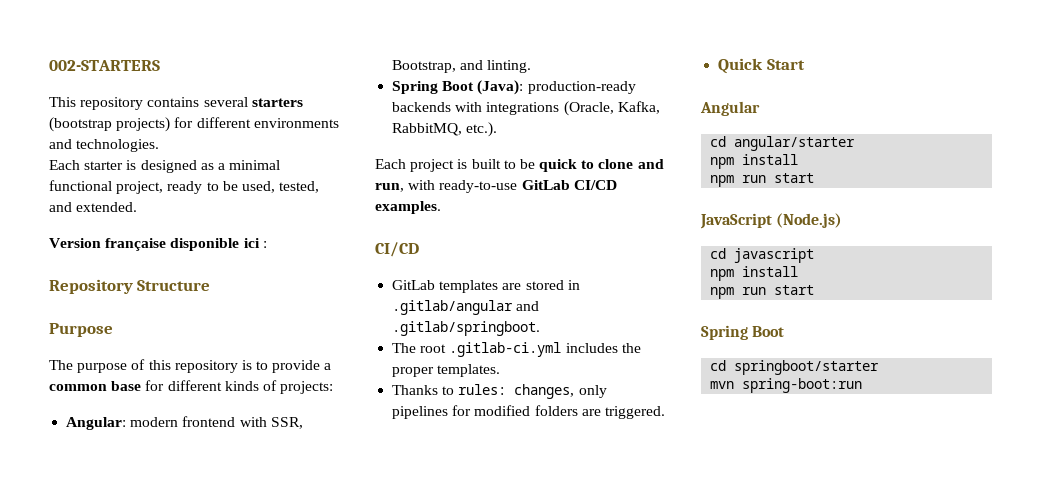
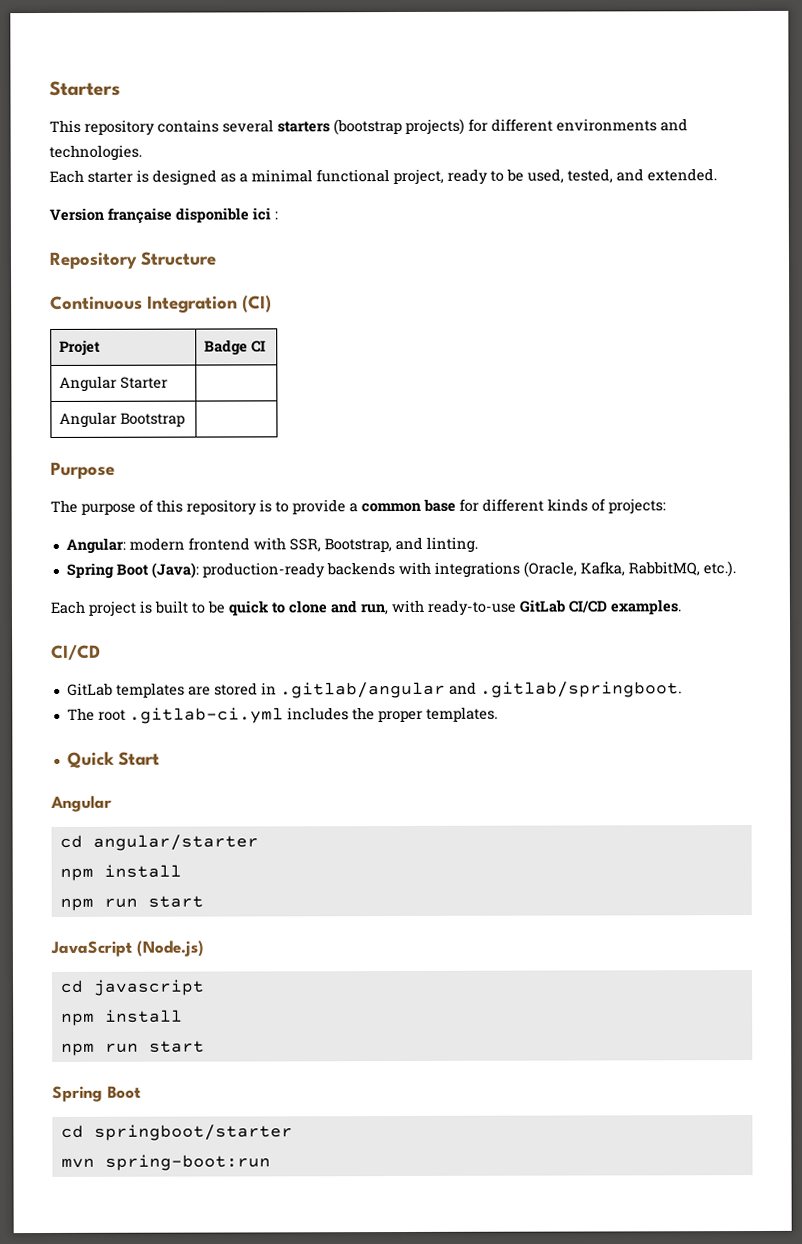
- 002-STARTERS
+ Starters
+ Continuous Integration (CI)
+ Projet | Badge CI
+ Angular Starter |
+ Angular Bootstrap |
- Thanks to rules: changes, only pipelines for modified folders are triggered.

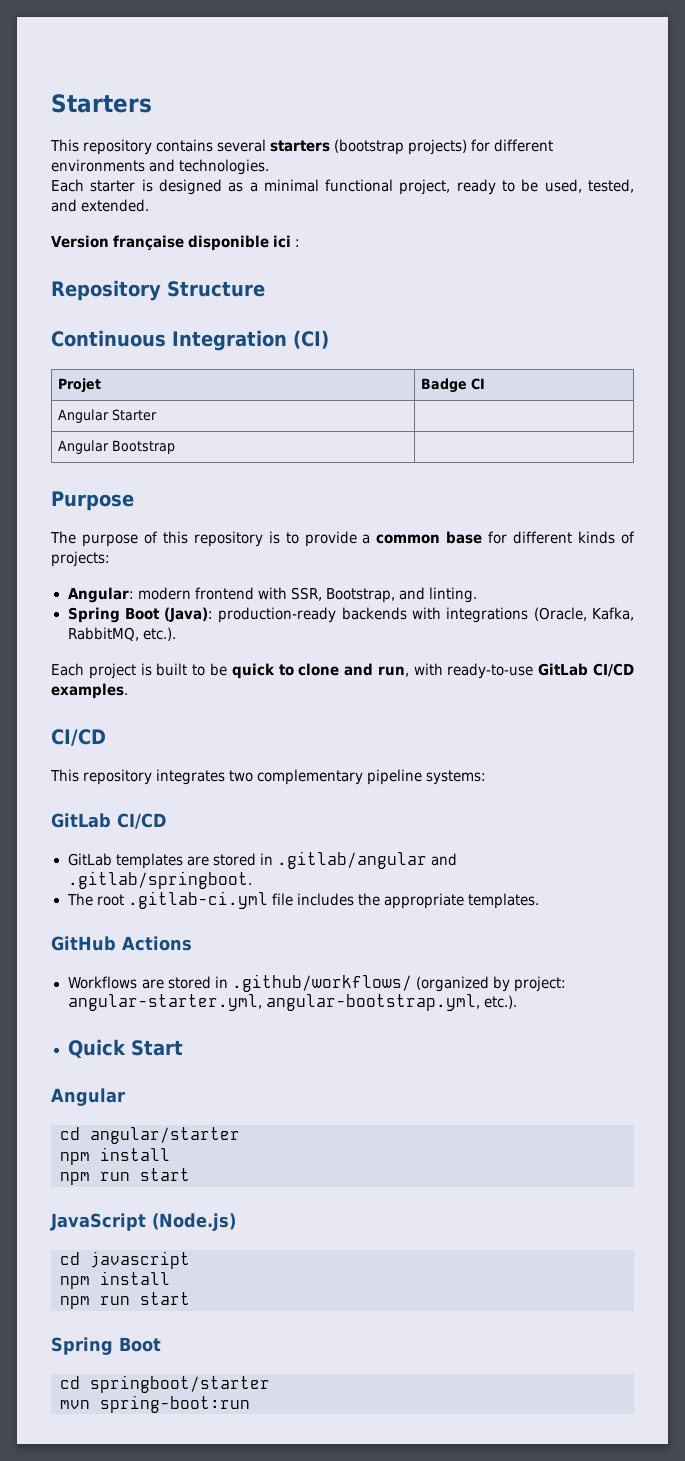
+ This repository integrates two complementary pipeline systems:
+ GitLab CI/CD
- The root .gitlab-ci.yml includes the proper templates.
+ The root .gitlab-ci.yml file includes the appropriate templates.
+ GitHub Actions
+ Workflows are stored in .github/workflows/ (organized by project: angular-starter.yml, angular-bootstrap.yml, etc.).

